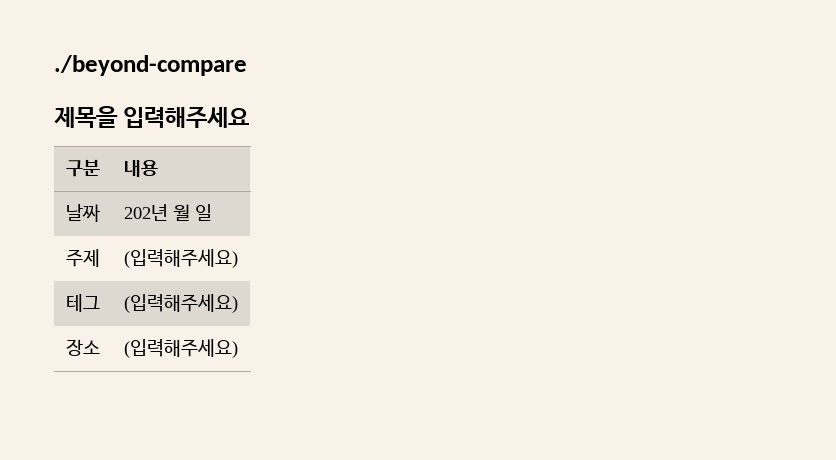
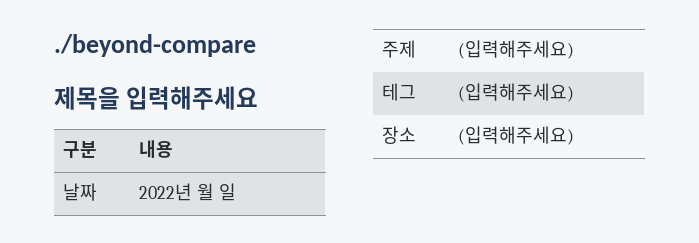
- 날짜 | 202년 월 일
+ 날짜 | 2022년 월 일

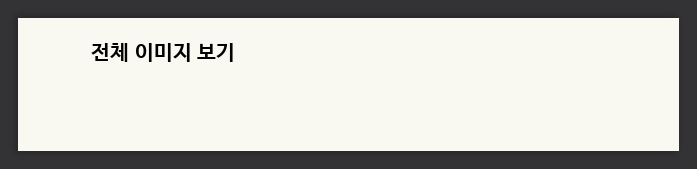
- ./beyond-compare
- 제목을 입력해주세요
- 구분 | 내용
- 날짜 | 2022년 월 일
- 주제 | (입력해주세요)
- 테그 | (입력해주세요)
- 장소 | (입력해주세요)
+ 전체 이미지 보기

